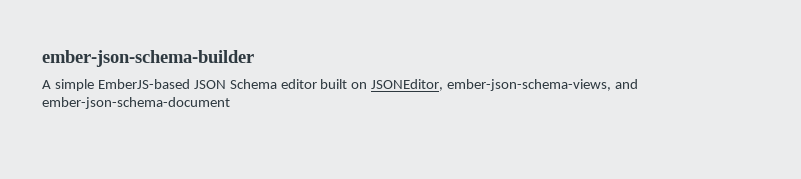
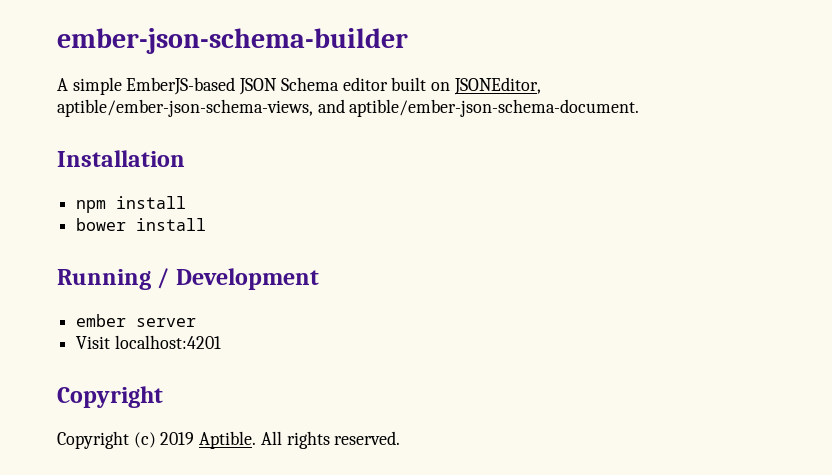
- A simple EmberJS-based JSON Schema editor built on JSONEditor, ember-json-schema-views, and ember-json-schema-document
+ A simple EmberJS-based JSON Schema editor built on JSONEditor, aptible/ember-json-schema-views, and aptible/ember-json-schema-document.
+ Installation
+ npm install
+ bower install
+ Running / Development
+ ember server
+ Visit localhost:4201
+ Copyright
+ Copyright (c) 2019 Aptible. All rights reserved.

